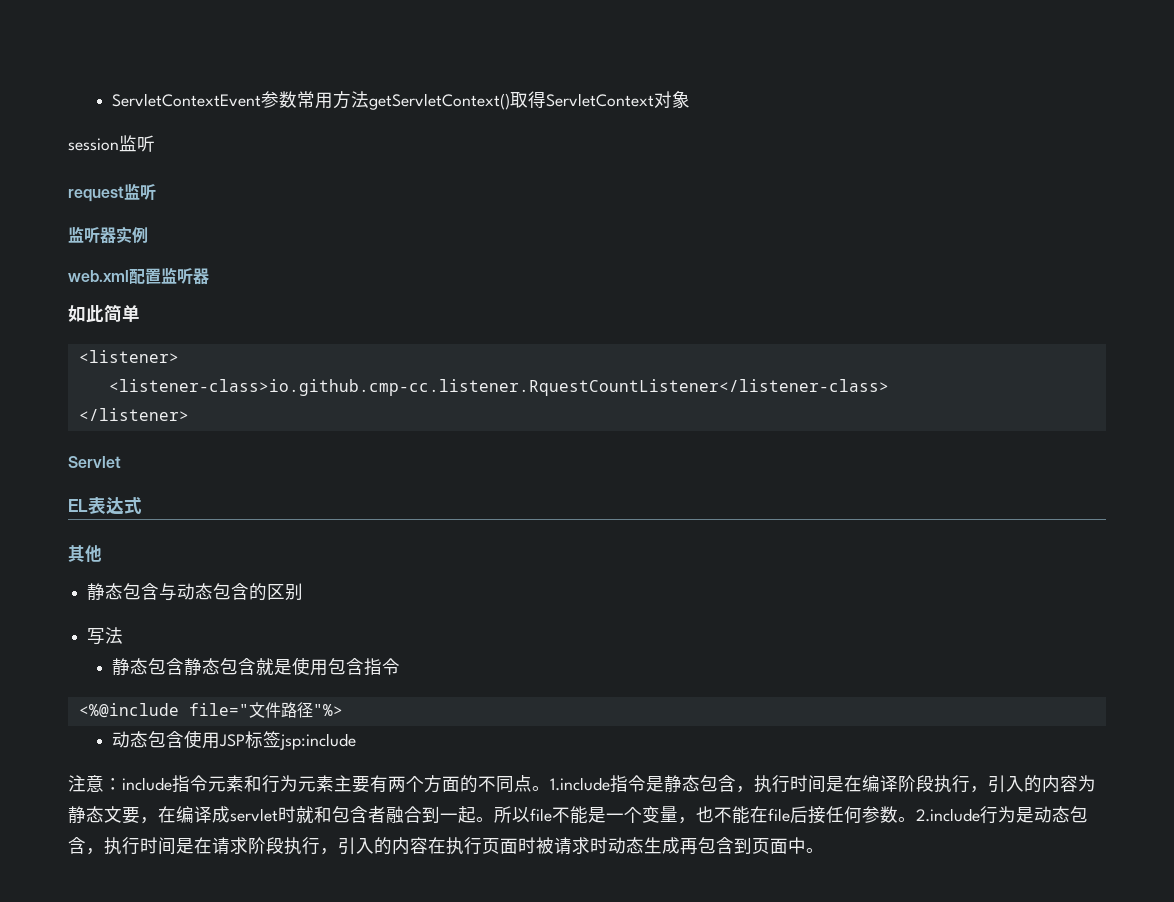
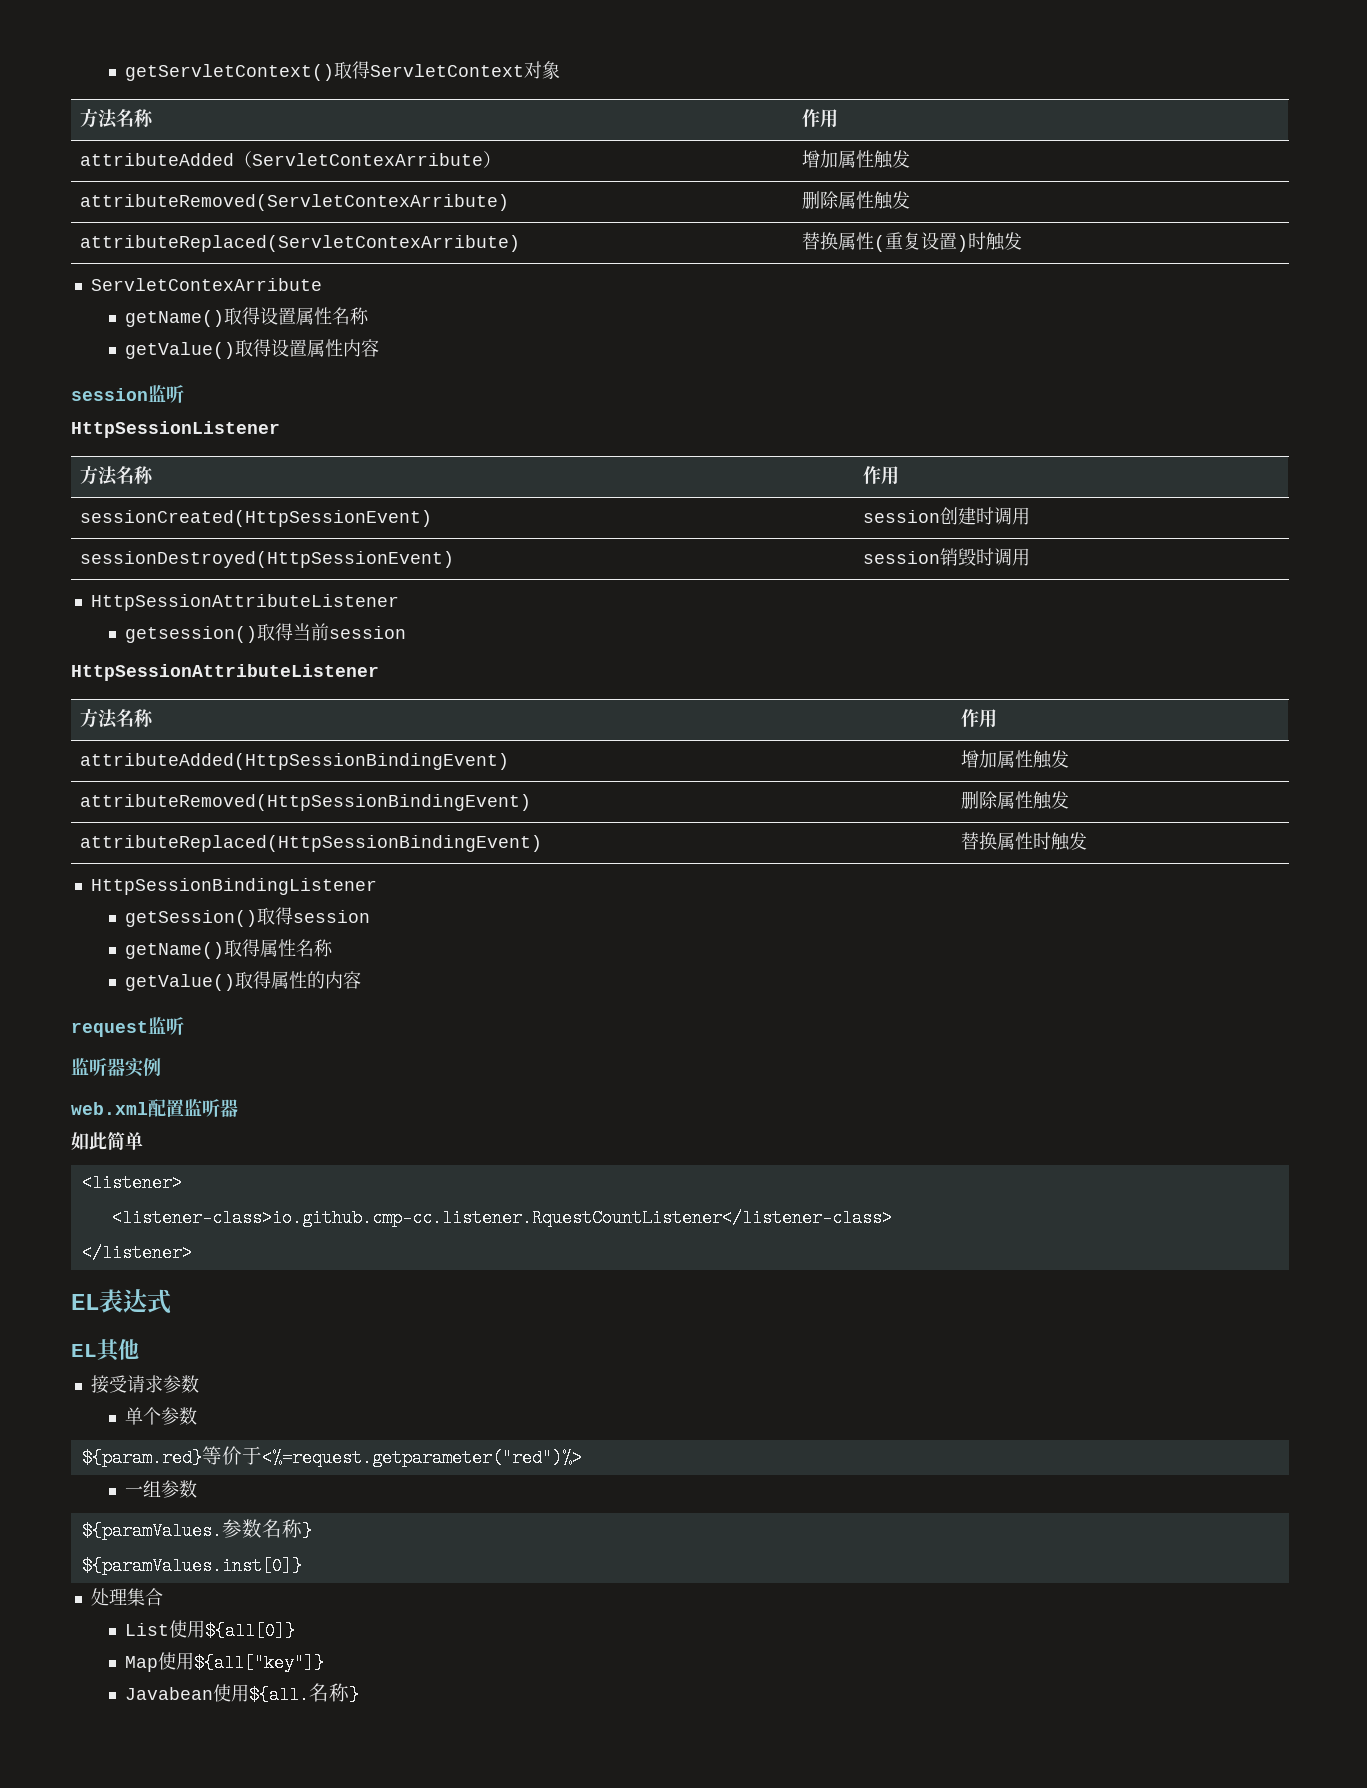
- ServletContextEvent参数常用方法getServletContext()取得ServletContext对象
+ getServletContext()取得ServletContext对象
+ 方法名称 | 作用
+ attributeAdded（ServletContexArribute） | 增加属性触发
+ attributeRemoved(ServletContexArribute) | 删除属性触发
+ attributeReplaced(ServletContexArribute) | 替换属性(重复设置)时触发
+ ServletContexArribute
+ getName()取得设置属性名称
+ getValue()取得设置属性内容
  session监听
+ HttpSessionListener
+ 方法名称 | 作用
+ sessionCreated(HttpSessionEvent) | session创建时调用
+ sessionDestroyed(HttpSessionEvent) | session销毁时调用
+ HttpSessionAttributeListener
+ getsession()取得当前session
+ HttpSessionAttributeListener
+ 方法名称 | 作用
+ attributeAdded(HttpSessionBindingEvent) | 增加属性触发
+ attributeRemoved(HttpSessionBindingEvent) | 删除属性触发
+ attributeReplaced(HttpSessionBindingEvent) | 替换属性时触发
+ HttpSessionBindingListener
+ getSession()取得session
+ getName()取得属性名称
+ getValue()取得属性的内容
- Servlet
- 其他
+ EL其他
- 静态包含与动态包含的区别
- 写法
- 静态包含静态包含就是使用包含指令
- <%@include file="文件路径"%>
- 动态包含使用JSP标签jsp:include
- 注意：include指令元素和行为元素主要有两个方面的不同点。1.include指令是静态包含，执行时间是在编译阶段执行，引入的内容为静态文要，在编译成servlet时就和包含者融合到一起。所以file不能是一个变量，也不能在file后接任何参数。2.include行为是动态包含，执行时间是在请求阶段执行，引入的内容在执行页面时被请求时动态生成再包含到页面中。
+ 接受请求参数
+ 单个参数
+ ${param.red}等价于<%=request.getparameter("red")%>
+ 一组参数
+ ${paramValues.参数名称}
+ ${paramValues.inst[0]}
+ 处理集合
+ List使用${all[0]}
+ Map使用${all["key"]}
+ Javabean使用${all.名称}

